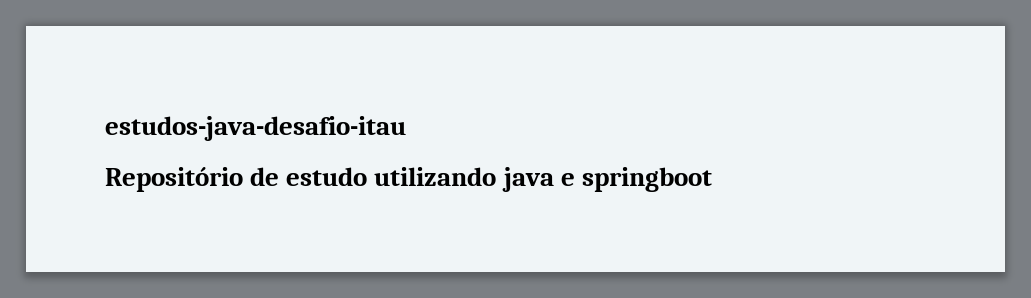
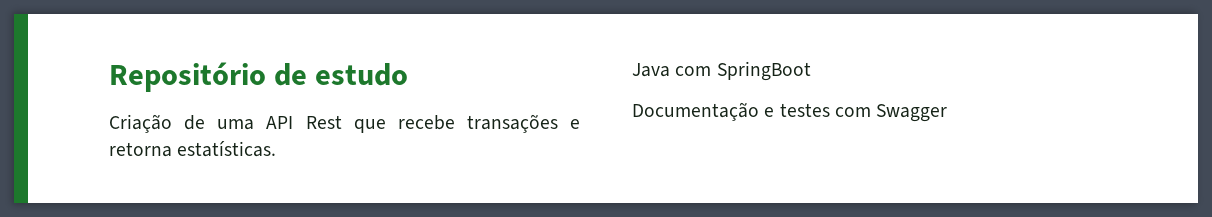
- estudos-java-desafio-itau
- Repositório de estudo utilizando java e springboot
+ Repositório de estudo
+ Criação de uma API Rest que recebe transações e retorna estatísticas.
+ Java com SpringBoot
+ Documentação e testes com Swagger

